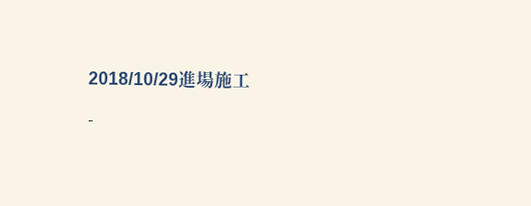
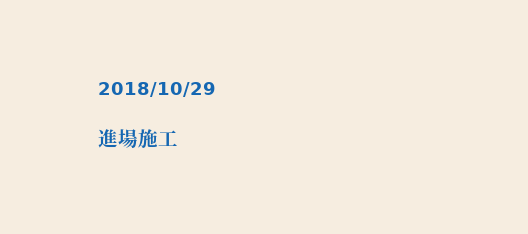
- 2018/10/29進場施工
+ 2018/10/29
+ 進場施工
- -

